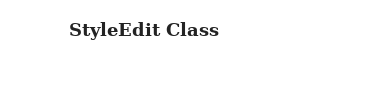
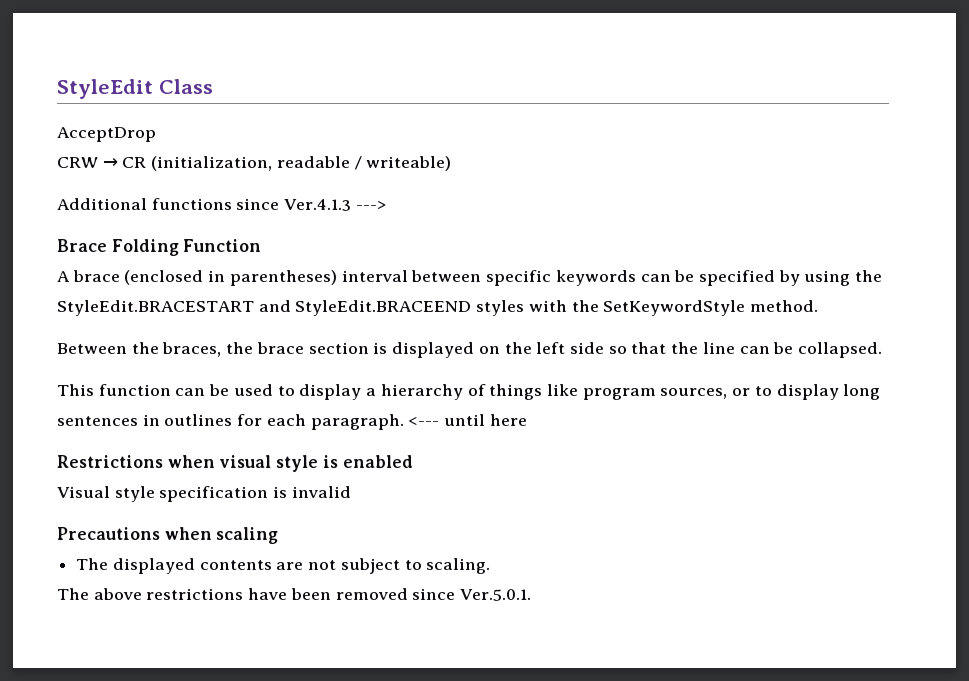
+ AcceptDrop
+ CRW → CR (initialization, readable / writeable)
+ Additional functions since Ver.4.1.3 --->
+ Brace Folding Function
+ A brace (enclosed in parentheses) interval between specific keywords can be specified by using the StyleEdit.BRACESTART and StyleEdit.BRACEEND styles with the SetKeywordStyle method.
+ Between the braces, the brace section is displayed on the left side so that the line can be collapsed.
+ This function can be used to display a hierarchy of things like program sources, or to display long sentences in outlines for each paragraph. <--- until here
+ Restrictions when visual style is enabled
+ Visual style specification is invalid
+ Precautions when scaling
+ The displayed contents are not subject to scaling.
+ The above restrictions have been removed since Ver.5.0.1.

